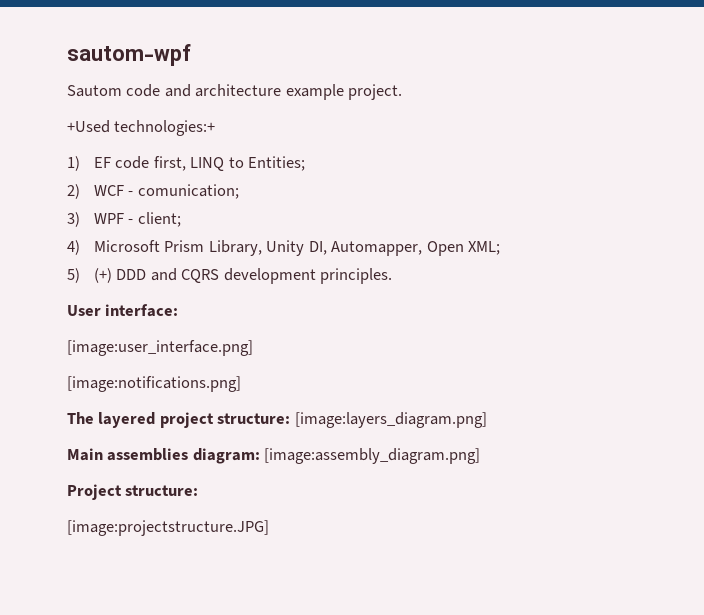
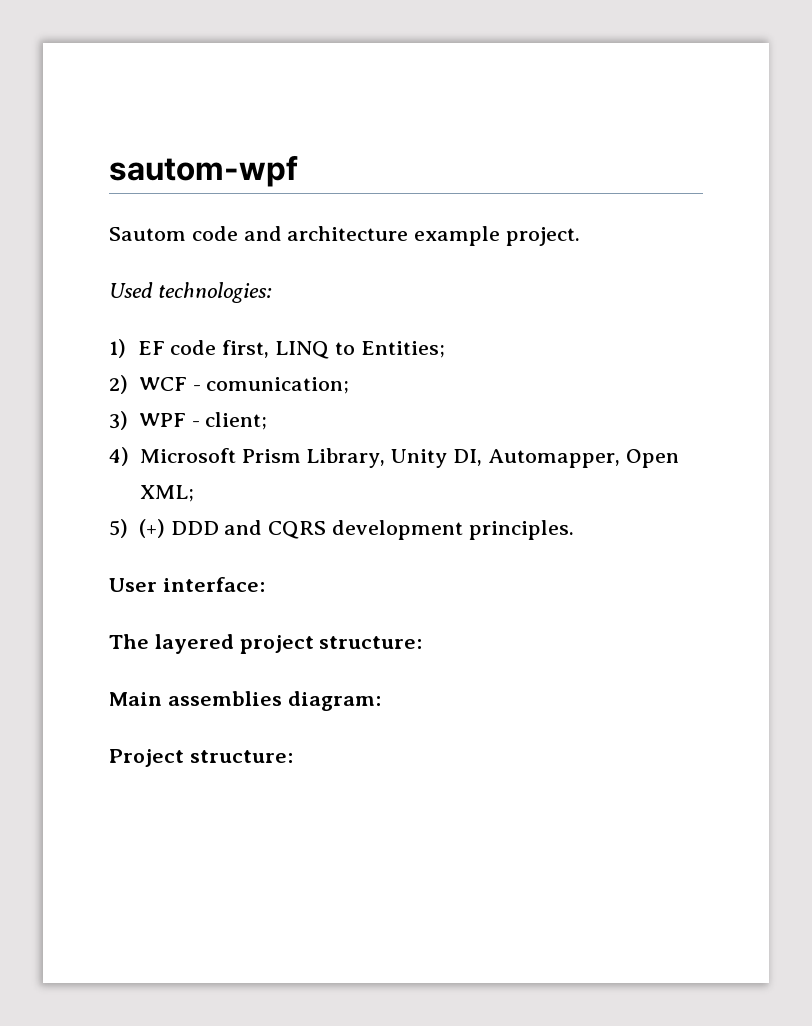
- +Used technologies:+
+ Used technologies:
- [image:user_interface.png]
- [image:notifications.png]
- The layered project structure: [image:layers_diagram.png]
+ The layered project structure:
- Main assemblies diagram: [image:assembly_diagram.png]
+ Main assemblies diagram:
- [image:projectstructure.JPG]

